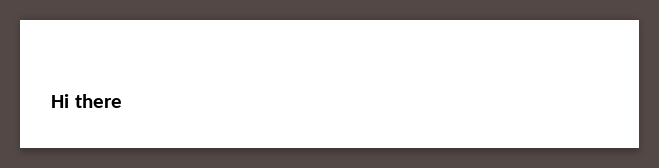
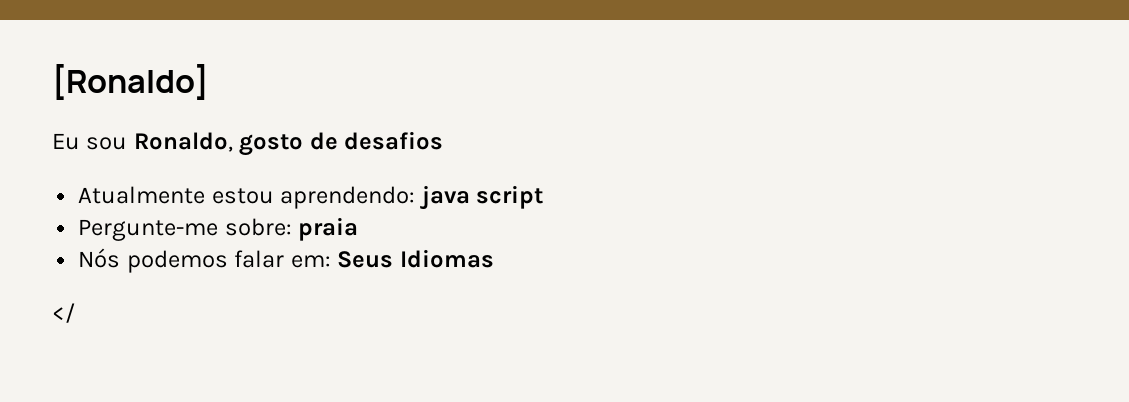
- Hi there
+ [Ronaldo]
+ Eu sou Ronaldo, gosto de desafios
+ Atualmente estou aprendendo: java script
+ Pergunte-me sobre: praia
+ Nós podemos falar em: Seus Idiomas
+ </

